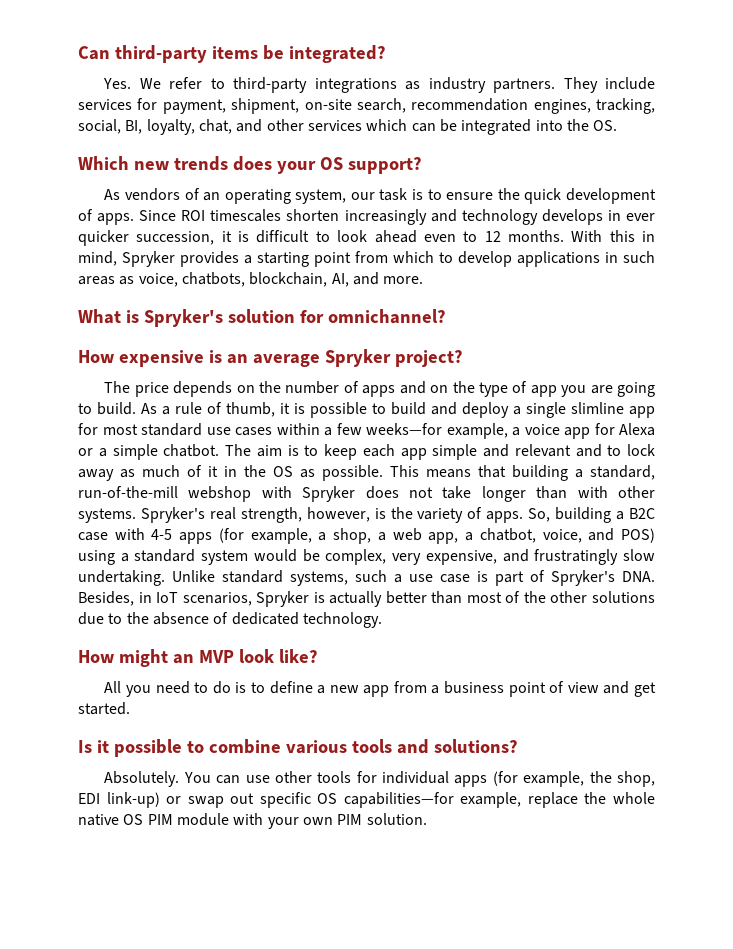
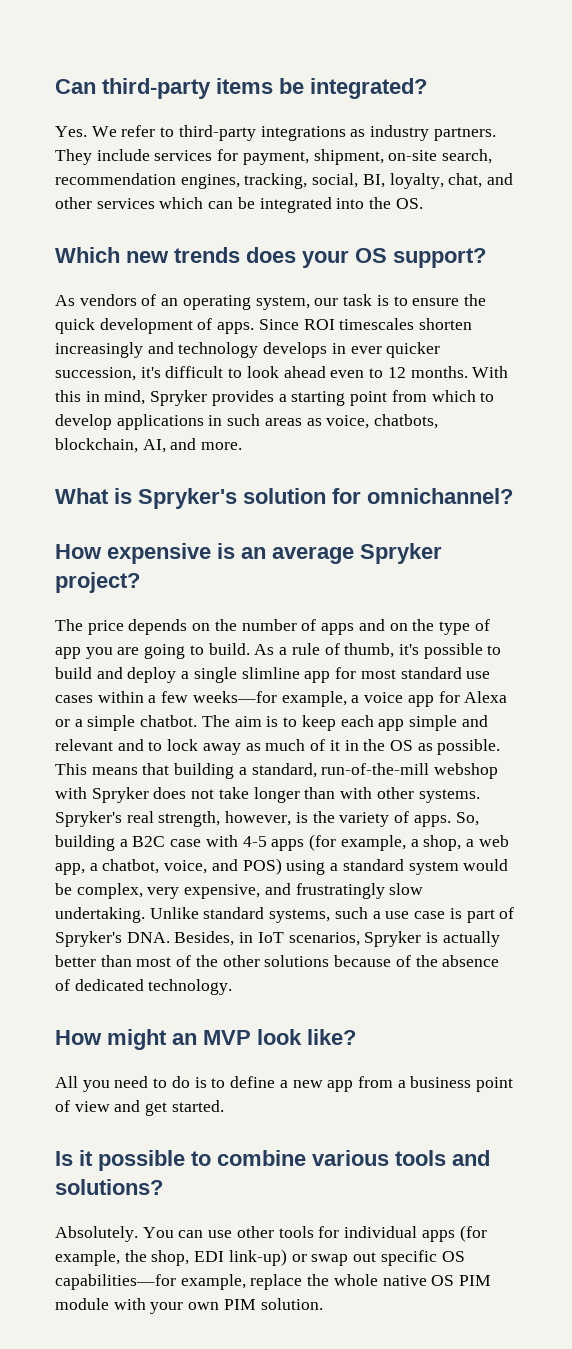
- Since ROI timescales shorten increasingly and technology develops in ever quicker succession, it is difficult to look ahead even to 12 months.
+ Since ROI timescales shorten increasingly and technology develops in ever quicker succession, it's difficult to look ahead even to 12 months.
- As a rule of thumb, it is possible to build and deploy a single slimline app for most standard use cases within a few weeks—for example, a voice app for Alexa or a simple chatbot.
+ As a rule of thumb, it's possible to build and deploy a single slimline app for most standard use cases within a few weeks—for example, a voice app for Alexa or a simple chatbot.
- Unlike standard systems, such a use case is part of Spryker's DNA. Besides, in IoT scenarios, Spryker is actually better than most of the other solutions due to the absence of dedicated technology.
+ Unlike standard systems, such a use case is part of Spryker's DNA. Besides, in IoT scenarios, Spryker is actually better than most of the other solutions because of the absence of dedicated technology.

